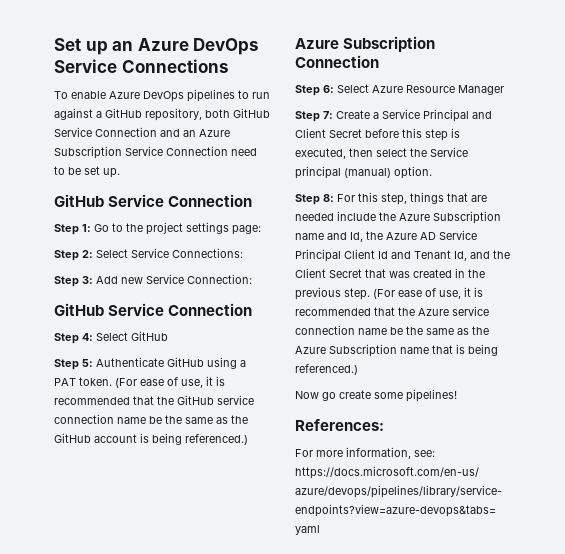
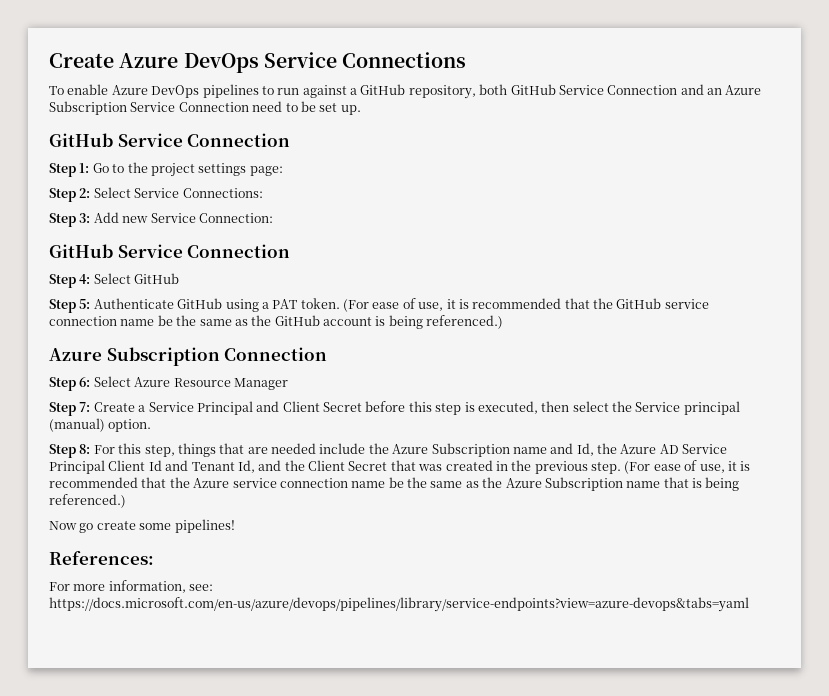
- Set up an Azure DevOps Service Connections
+ Create Azure DevOps Service Connections

